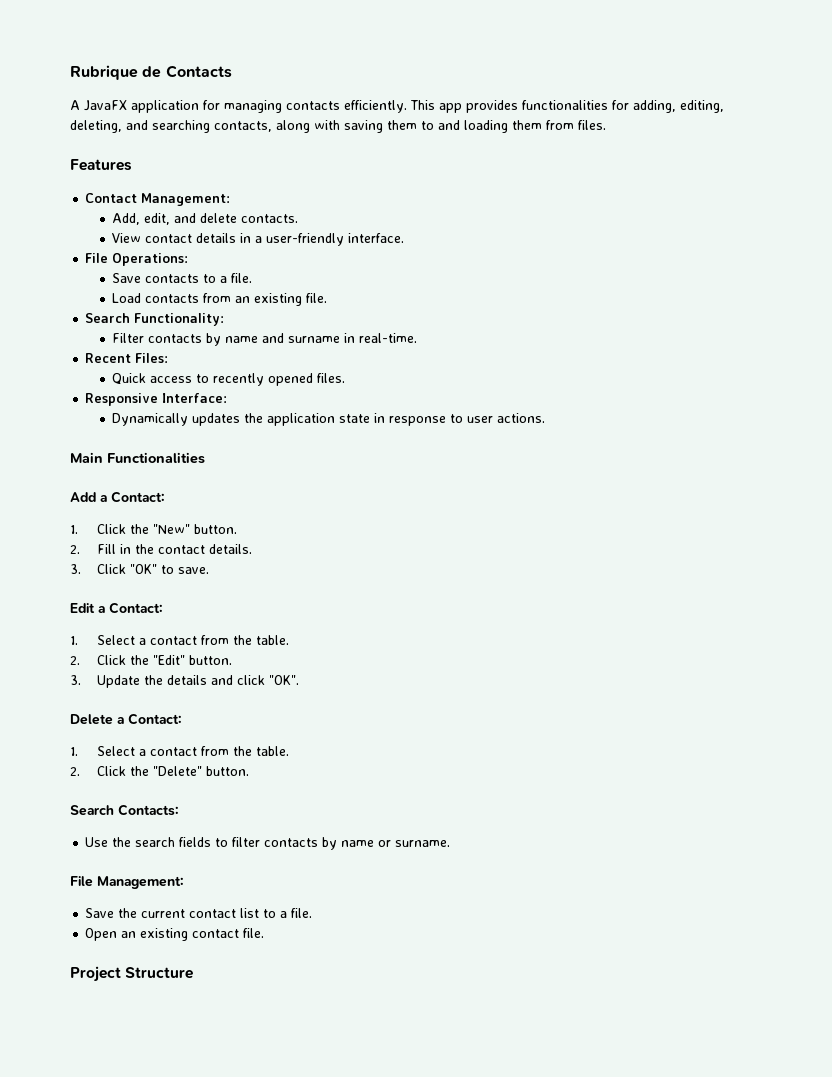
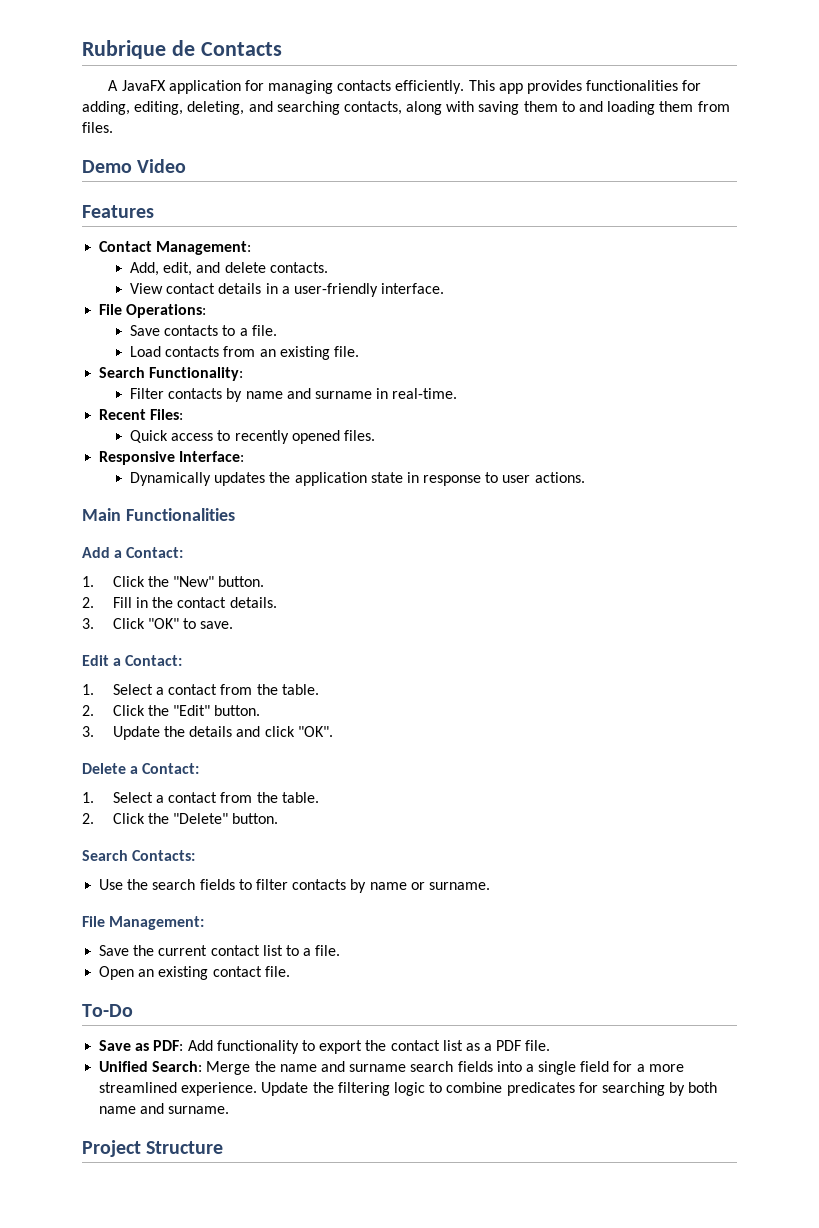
+ Demo Video
+ To-Do
+ Save as PDF: Add functionality to export the contact list as a PDF file.
+ Unified Search: Merge the name and surname search fields into a single field for a more streamlined experience. Update the filtering logic to combine predicates for searching by both name and surname.

